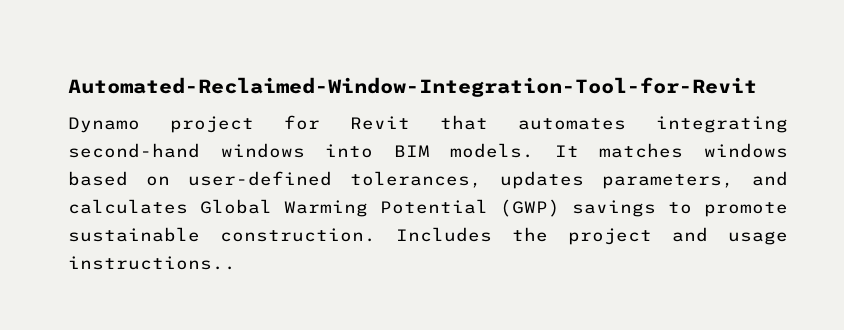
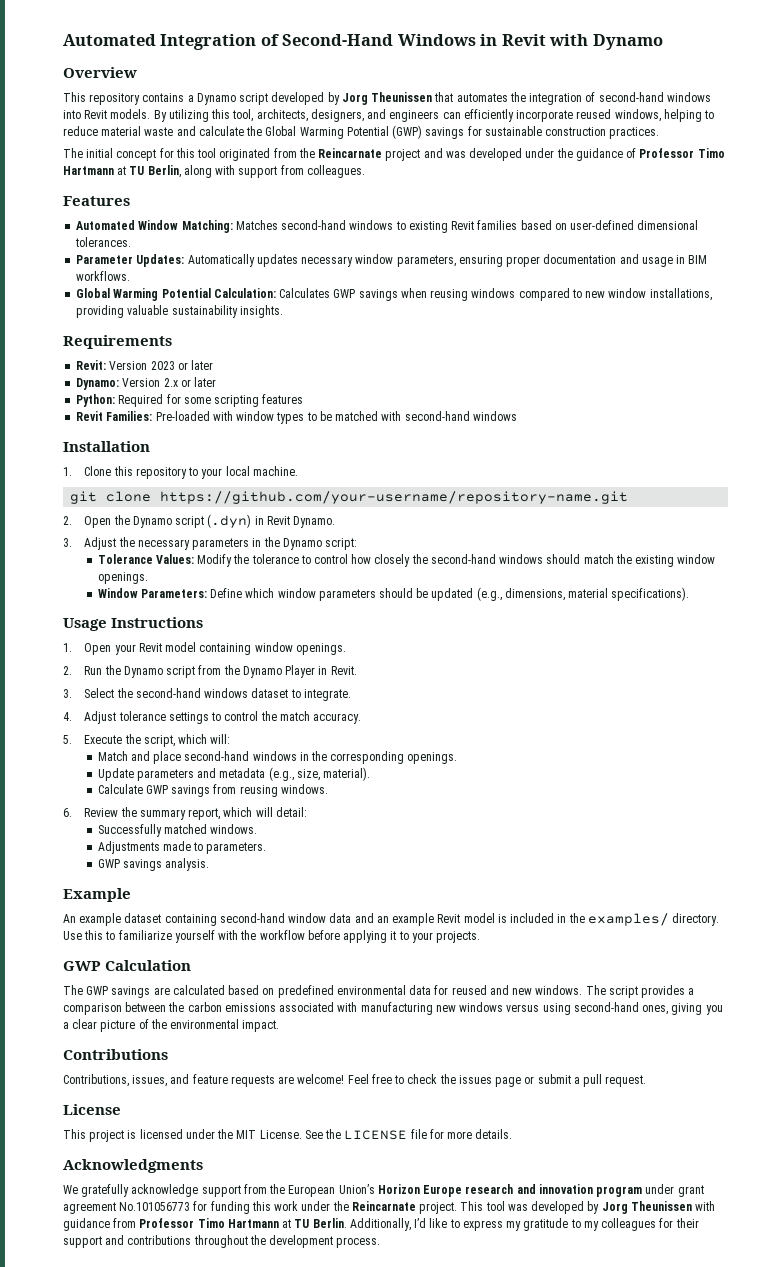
- Automated-Reclaimed-Window-Integration-Tool-for-Revit
- Dynamo project for Revit that automates integrating second-hand windows into BIM models. It matches windows based on user-defined tolerances, updates parameters, and calculates Global Warming Potential (GWP) savings to promote sustainable construction. Includes the project and usage instructions..
+ Automated Integration of Second-Hand Windows in Revit with Dynamo
+ Overview
+ This repository contains a Dynamo script developed by Jorg Theunissen that automates the integration of second-hand windows into Revit models. By utilizing this tool, architects, designers, and engineers can efficiently incorporate reused windows, helping to reduce material waste and calculate the Global Warming Potential (GWP) savings for sustainable construction practices.
+ The initial concept for this tool originated from the Reincarnate project and was developed under the guidance of Professor Timo Hartmann at TU Berlin, along with support from colleagues.
+ Features
+ Automated Window Matching: Matches second-hand windows to existing Revit families based on user-defined dimensional tolerances.
+ Parameter Updates: Automatically updates necessary window parameters, ensuring proper documentation and usage in BIM workflows.
+ Global Warming Potential Calculation: Calculates GWP savings when reusing windows compared to new window installations, providing valuable sustainability insights.
+ Requirements
+ Revit: Version 2023 or later
+ Dynamo: Version 2.x or later
+ Python: Required for some scripting features
+ Revit Families: Pre-loaded with window types to be matched with second-hand windows
+ Installation
+ 1. Clone this repository to your local machine.
+ git clone https://github.com/your-username/repository-name.git
+ 2. Open the Dynamo script (.dyn) in Revit Dynamo.
+ 3. Adjust the necessary parameters in the Dynamo script:
+ Tolerance Values: Modify the tolerance to control how closely the second-hand windows should match the existing window openings.
+ Window Parameters: Define which window parameters should be updated (e.g., dimensions, material specifications).
+ Usage Instructions
+ 1. Open your Revit model containing window openings.
+ 2. Run the Dynamo script from the Dynamo Player in Revit.
+ 3. Select the second-hand windows dataset to integrate.
+ 4. Adjust tolerance settings to control the match accuracy.
+ 5. Execute the script, which will:
+ Match and place second-hand windows in the corresponding openings.
+ Update parameters and metadata (e.g., size, material).
+ Calculate GWP savings from reusing windows.
+ 6. Review the summary report, which will detail:
+ Successfully matched windows.
+ Adjustments made to parameters.
+ GWP savings analysis.
+ Example
+ An example dataset containing second-hand window data and an example Revit model is included in the examples/ directory. Use this to familiarize yourself with the workflow before applying it to your projects.
+ GWP Calculation
+ The GWP savings are calculated based on predefined environmental data for reused and new windows. The script provides a comparison between the carbon emissions associated with manufacturing new windows versus using second-hand ones, giving you a clear picture of the environmental impact.
+ Contributions
+ Contributions, issues, and feature requests are welcome! Feel free to check the issues page or submit a pull request.
+ License
+ This project is licensed under the MIT License. See the LICENSE file for more details.
+ Acknowledgments
+ We gratefully acknowledge support from the European Union’s Horizon Europe research and innovation program under grant agreement No.101056773 for funding this work under the Reincarnate project. This tool was developed by Jorg Theunissen with guidance from Professor Timo Hartmann at TU Berlin. Additionally, I’d like to express my gratitude to my colleagues for their support and contributions throughout the development process.

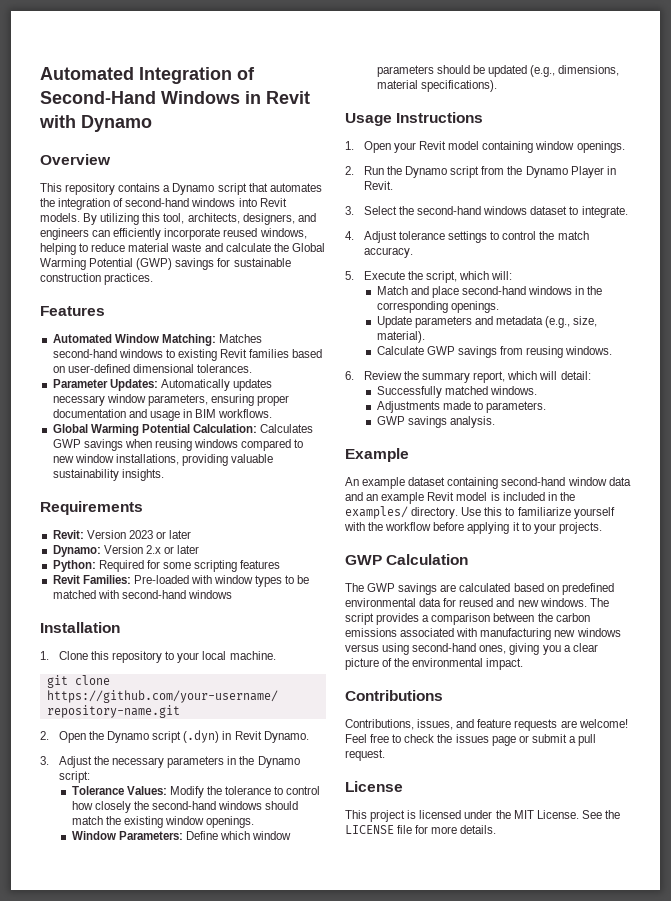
- This repository contains a Dynamo script developed by Jorg Theunissen that automates the integration of second-hand windows into Revit models.
+ This repository contains a Dynamo script that automates the integration of second-hand windows into Revit models.
- The initial concept for this tool originated from the Reincarnate project and was developed under the guidance of Professor Timo Hartmann at TU Berlin, along with support from colleagues.
- Acknowledgments
- We gratefully acknowledge support from the European Union’s Horizon Europe research and innovation program under grant agreement No.101056773 for funding this work under the Reincarnate project. This tool was developed by Jorg Theunissen with guidance from Professor Timo Hartmann at TU Berlin. Additionally, I’d like to express my gratitude to my colleagues for their support and contributions throughout the development process.

